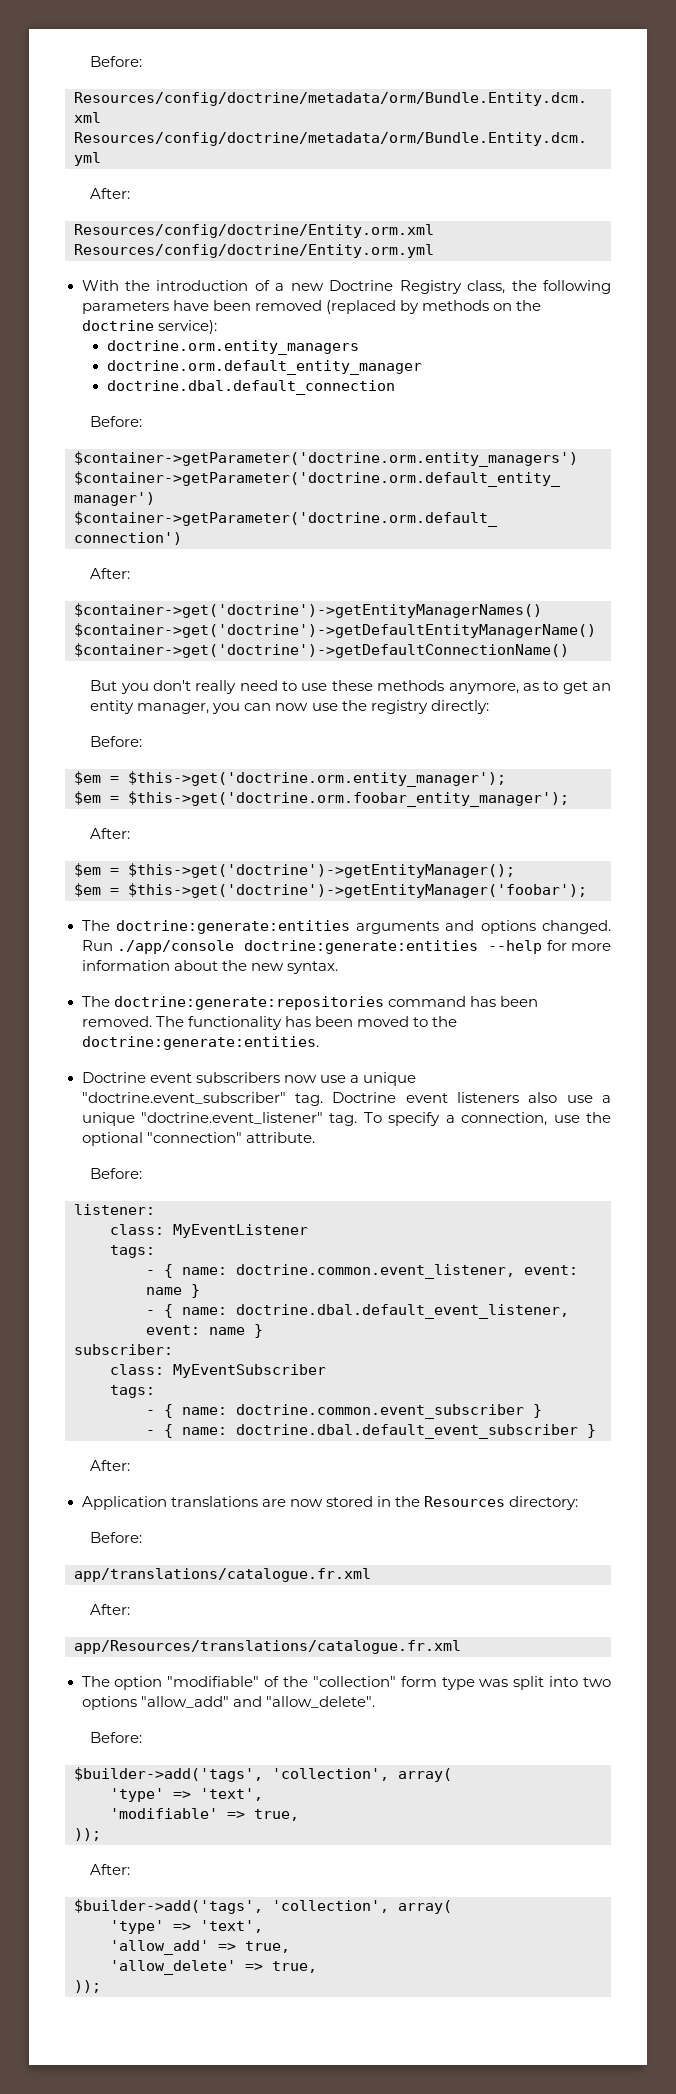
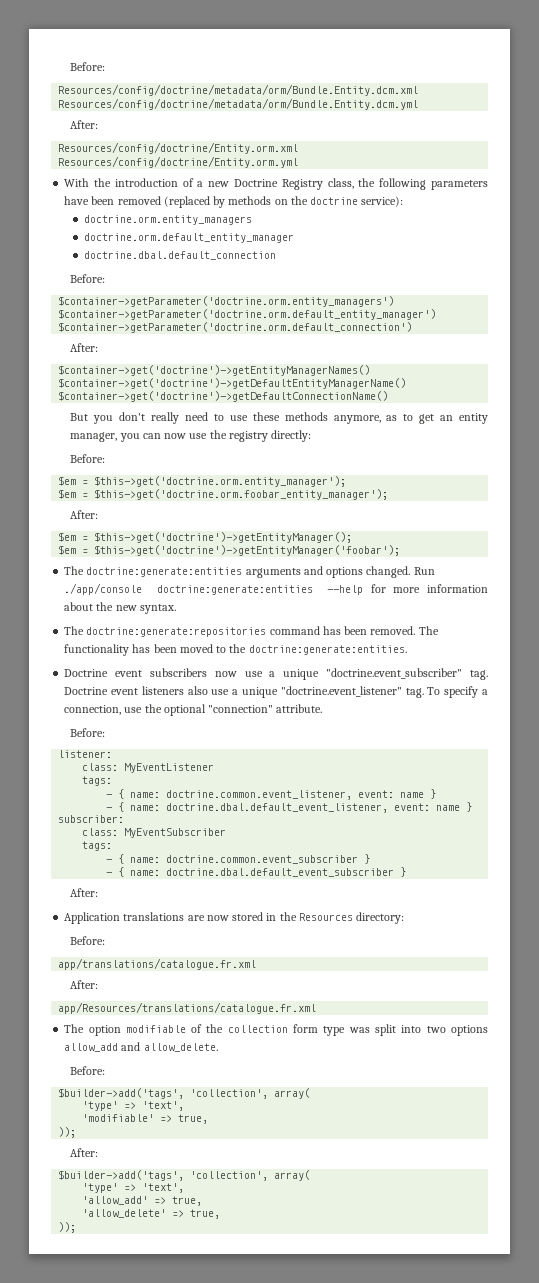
- The option "modifiable" of the "collection" form type was split into two options "allow_add" and "allow_delete".
+ The option modifiable of the collection form type was split into two options allow_add and allow_delete.

